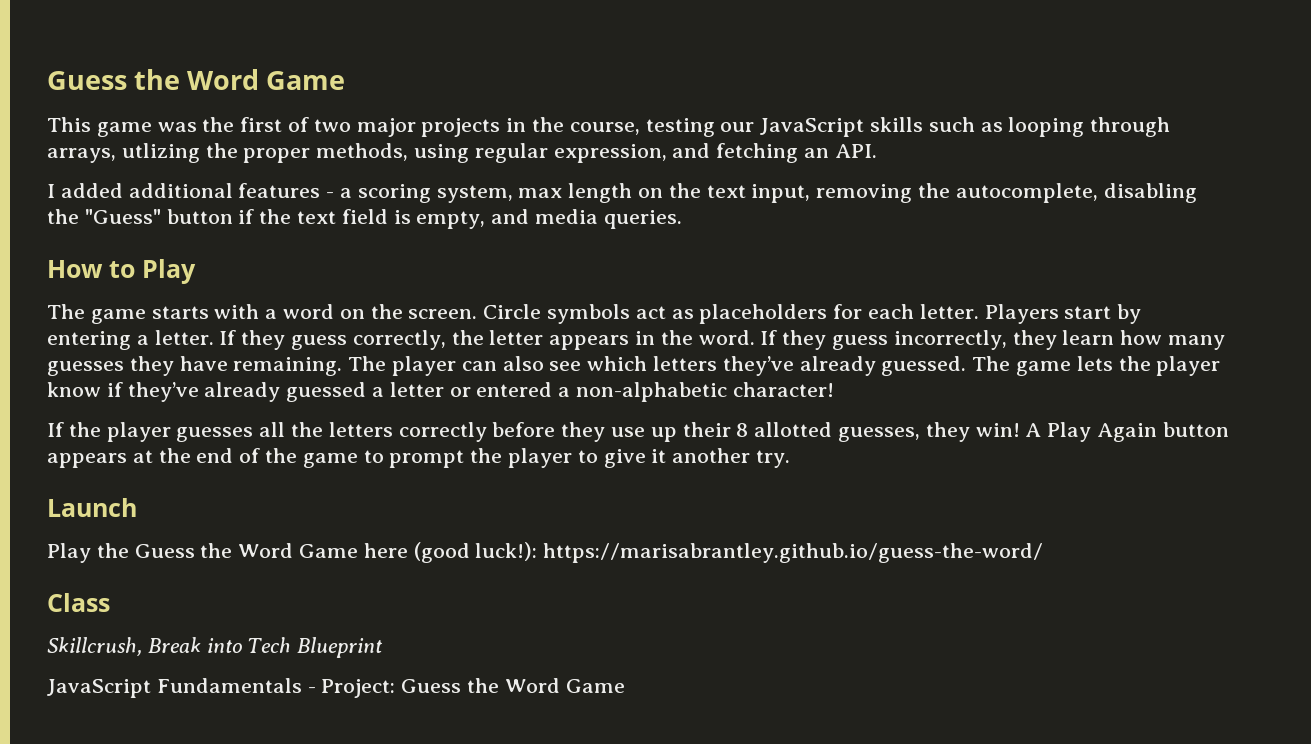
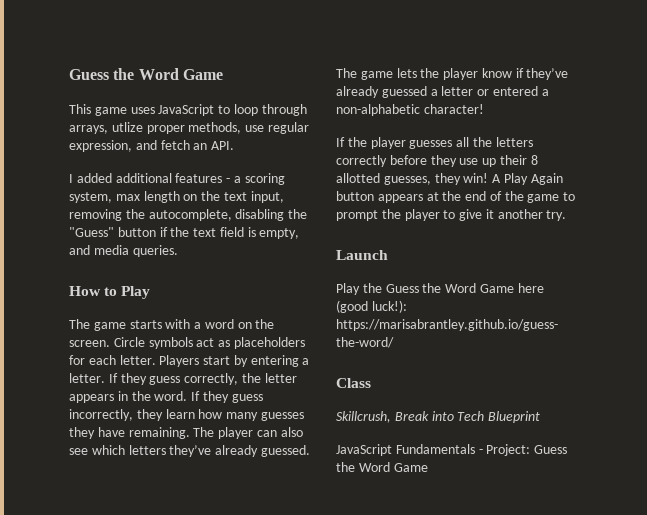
- This game was the first of two major projects in the course, testing our JavaScript skills such as looping through arrays, utlizing the proper methods, using regular expression, and fetching an API.
+ This game uses JavaScript to loop through arrays, utlize proper methods, use regular expression, and fetch an API.

